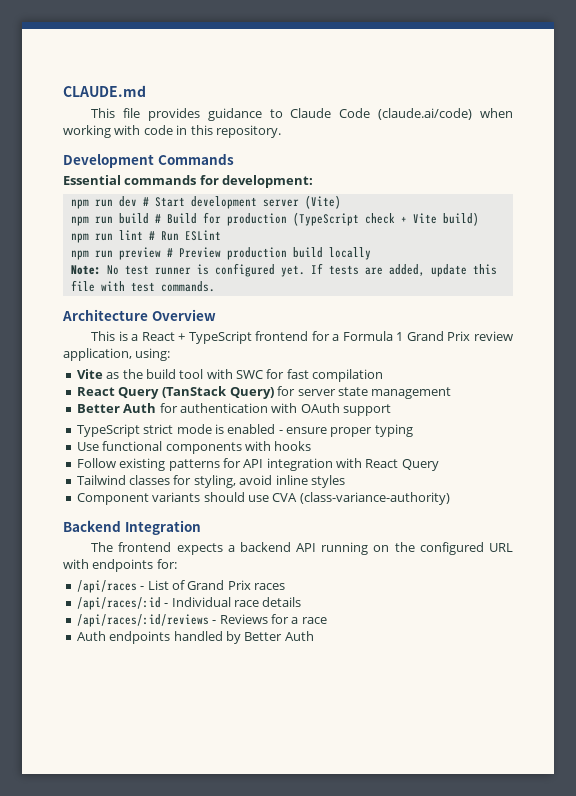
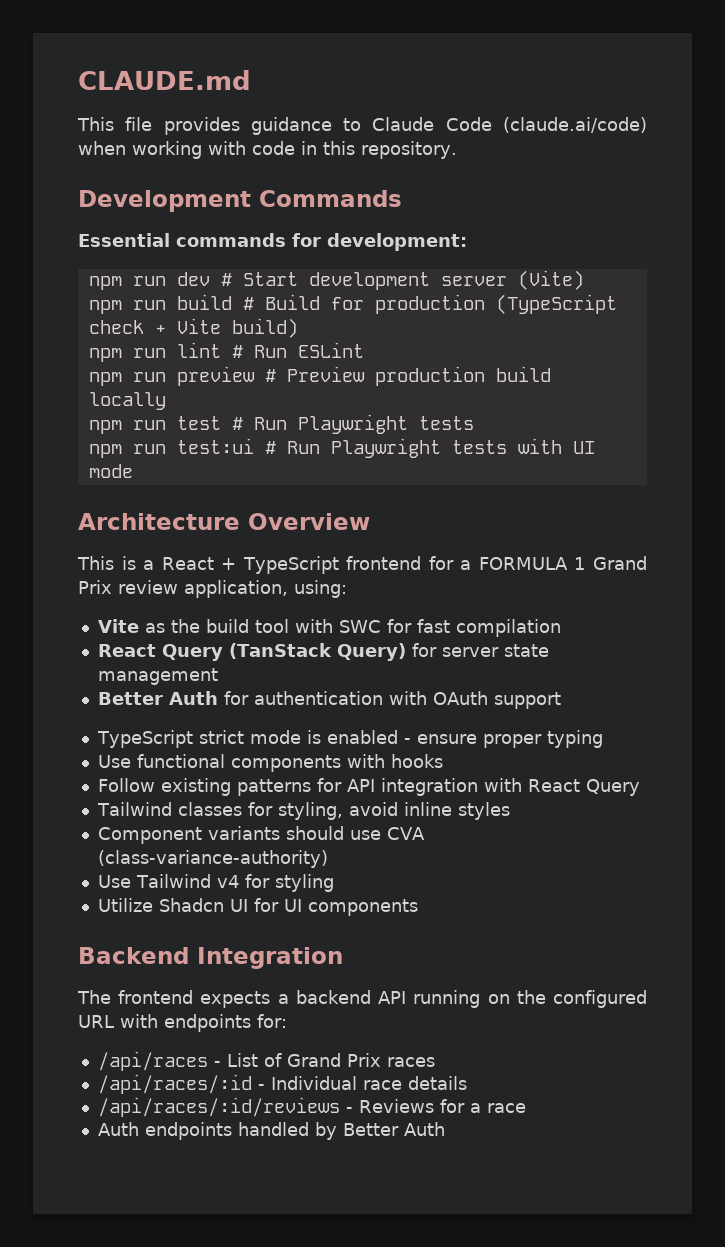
- Note: No test runner is configured yet. If tests are added, update this file with test commands.
+ npm run test # Run Playwright tests
+ npm run test:ui # Run Playwright tests with UI mode
- This is a React + TypeScript frontend for a Formula 1 Grand Prix review application, using:
+ This is a React + TypeScript frontend for a FORMULA 1 Grand Prix review application, using:
+ Use Tailwind v4 for styling
+ Utilize Shadcn UI for UI components

